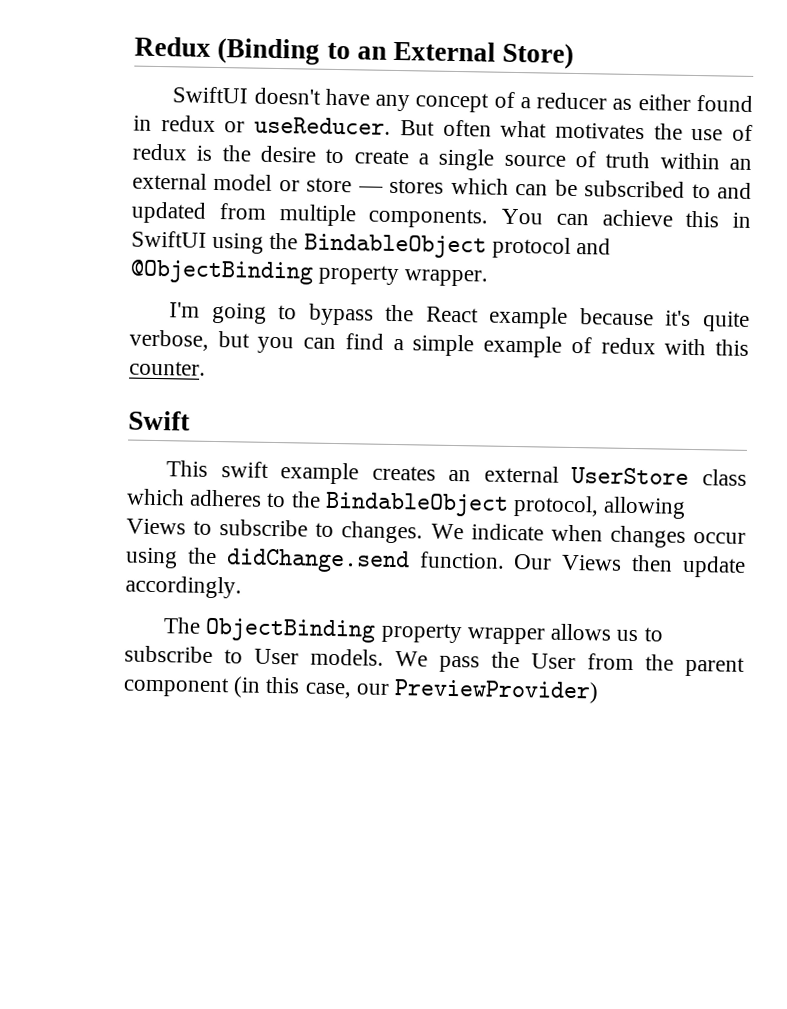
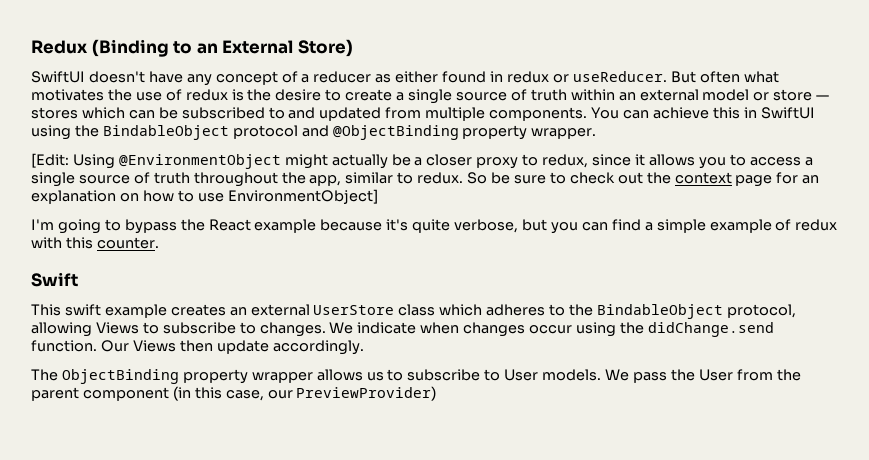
+ [Edit: Using @EnvironmentObject might actually be a closer proxy to redux, since it allows you to access a single source of truth throughout the app, similar to redux. So be sure to check out the context page for an explanation on how to use EnvironmentObject]

